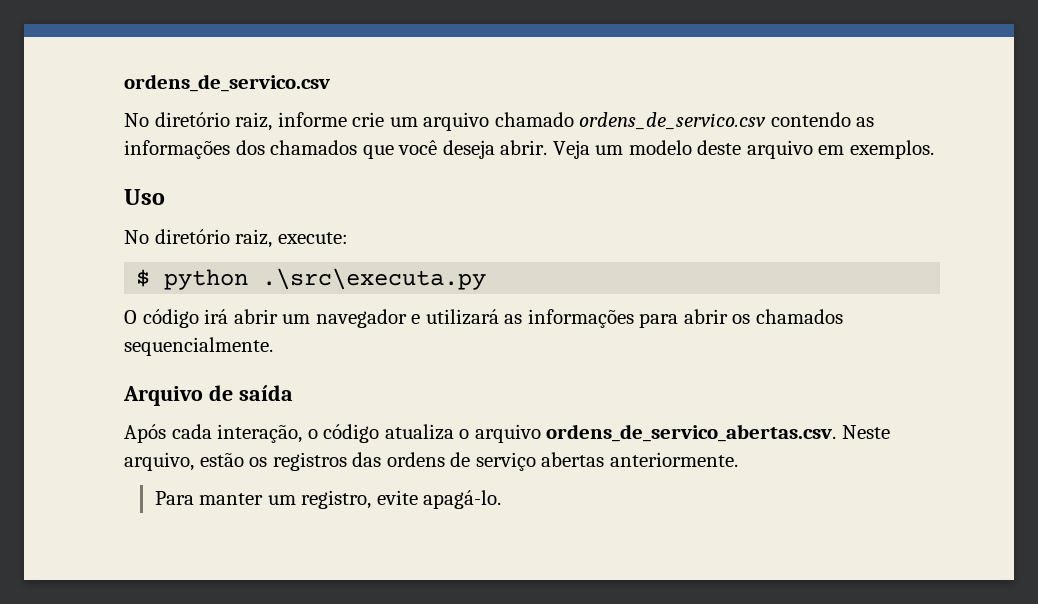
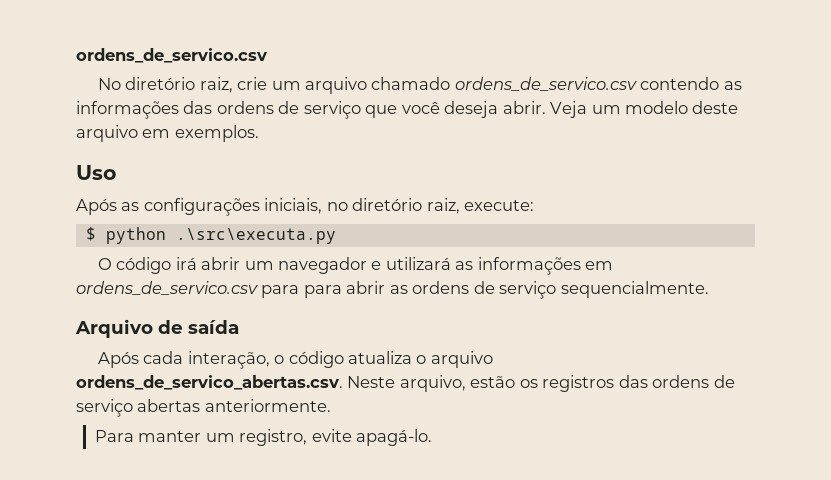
- No diretório raiz, informe crie um arquivo chamado ordens_de_servico.csv contendo as informações dos chamados que você deseja abrir.
+ No diretório raiz, crie um arquivo chamado ordens_de_servico.csv contendo as informações das ordens de serviço que você deseja abrir.
- No diretório raiz, execute:
+ Após as configurações iniciais, no diretório raiz, execute:
- O código irá abrir um navegador e utilizará as informações para abrir os chamados sequencialmente.
+ O código irá abrir um navegador e utilizará as informações em ordens_de_servico.csv para para abrir as ordens de serviço sequencialmente.

